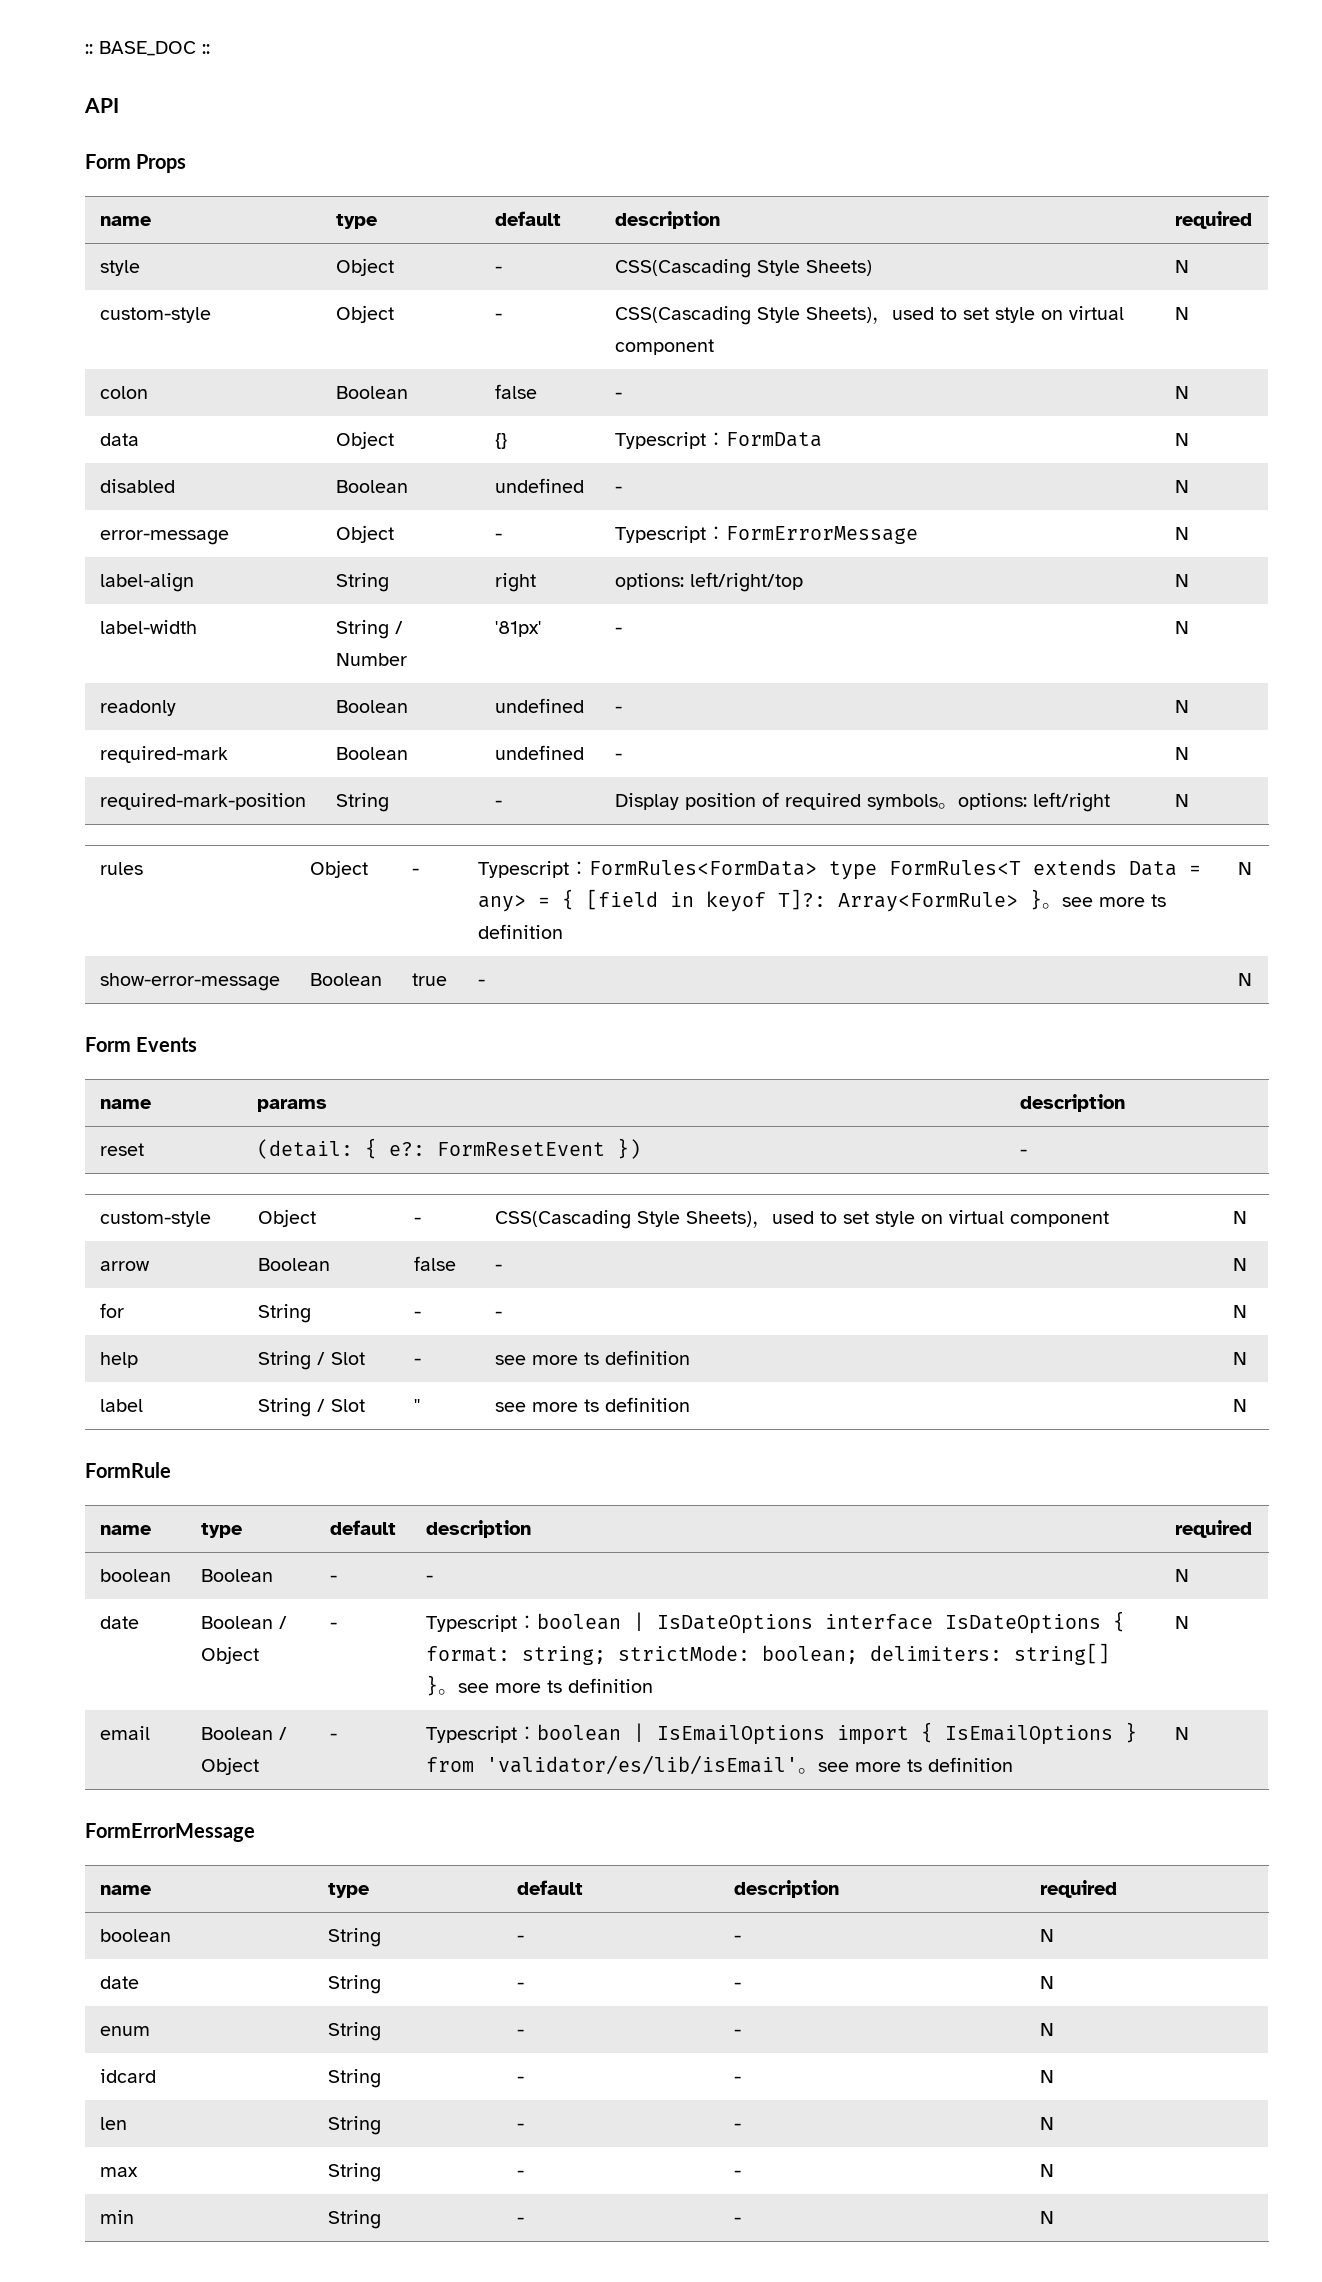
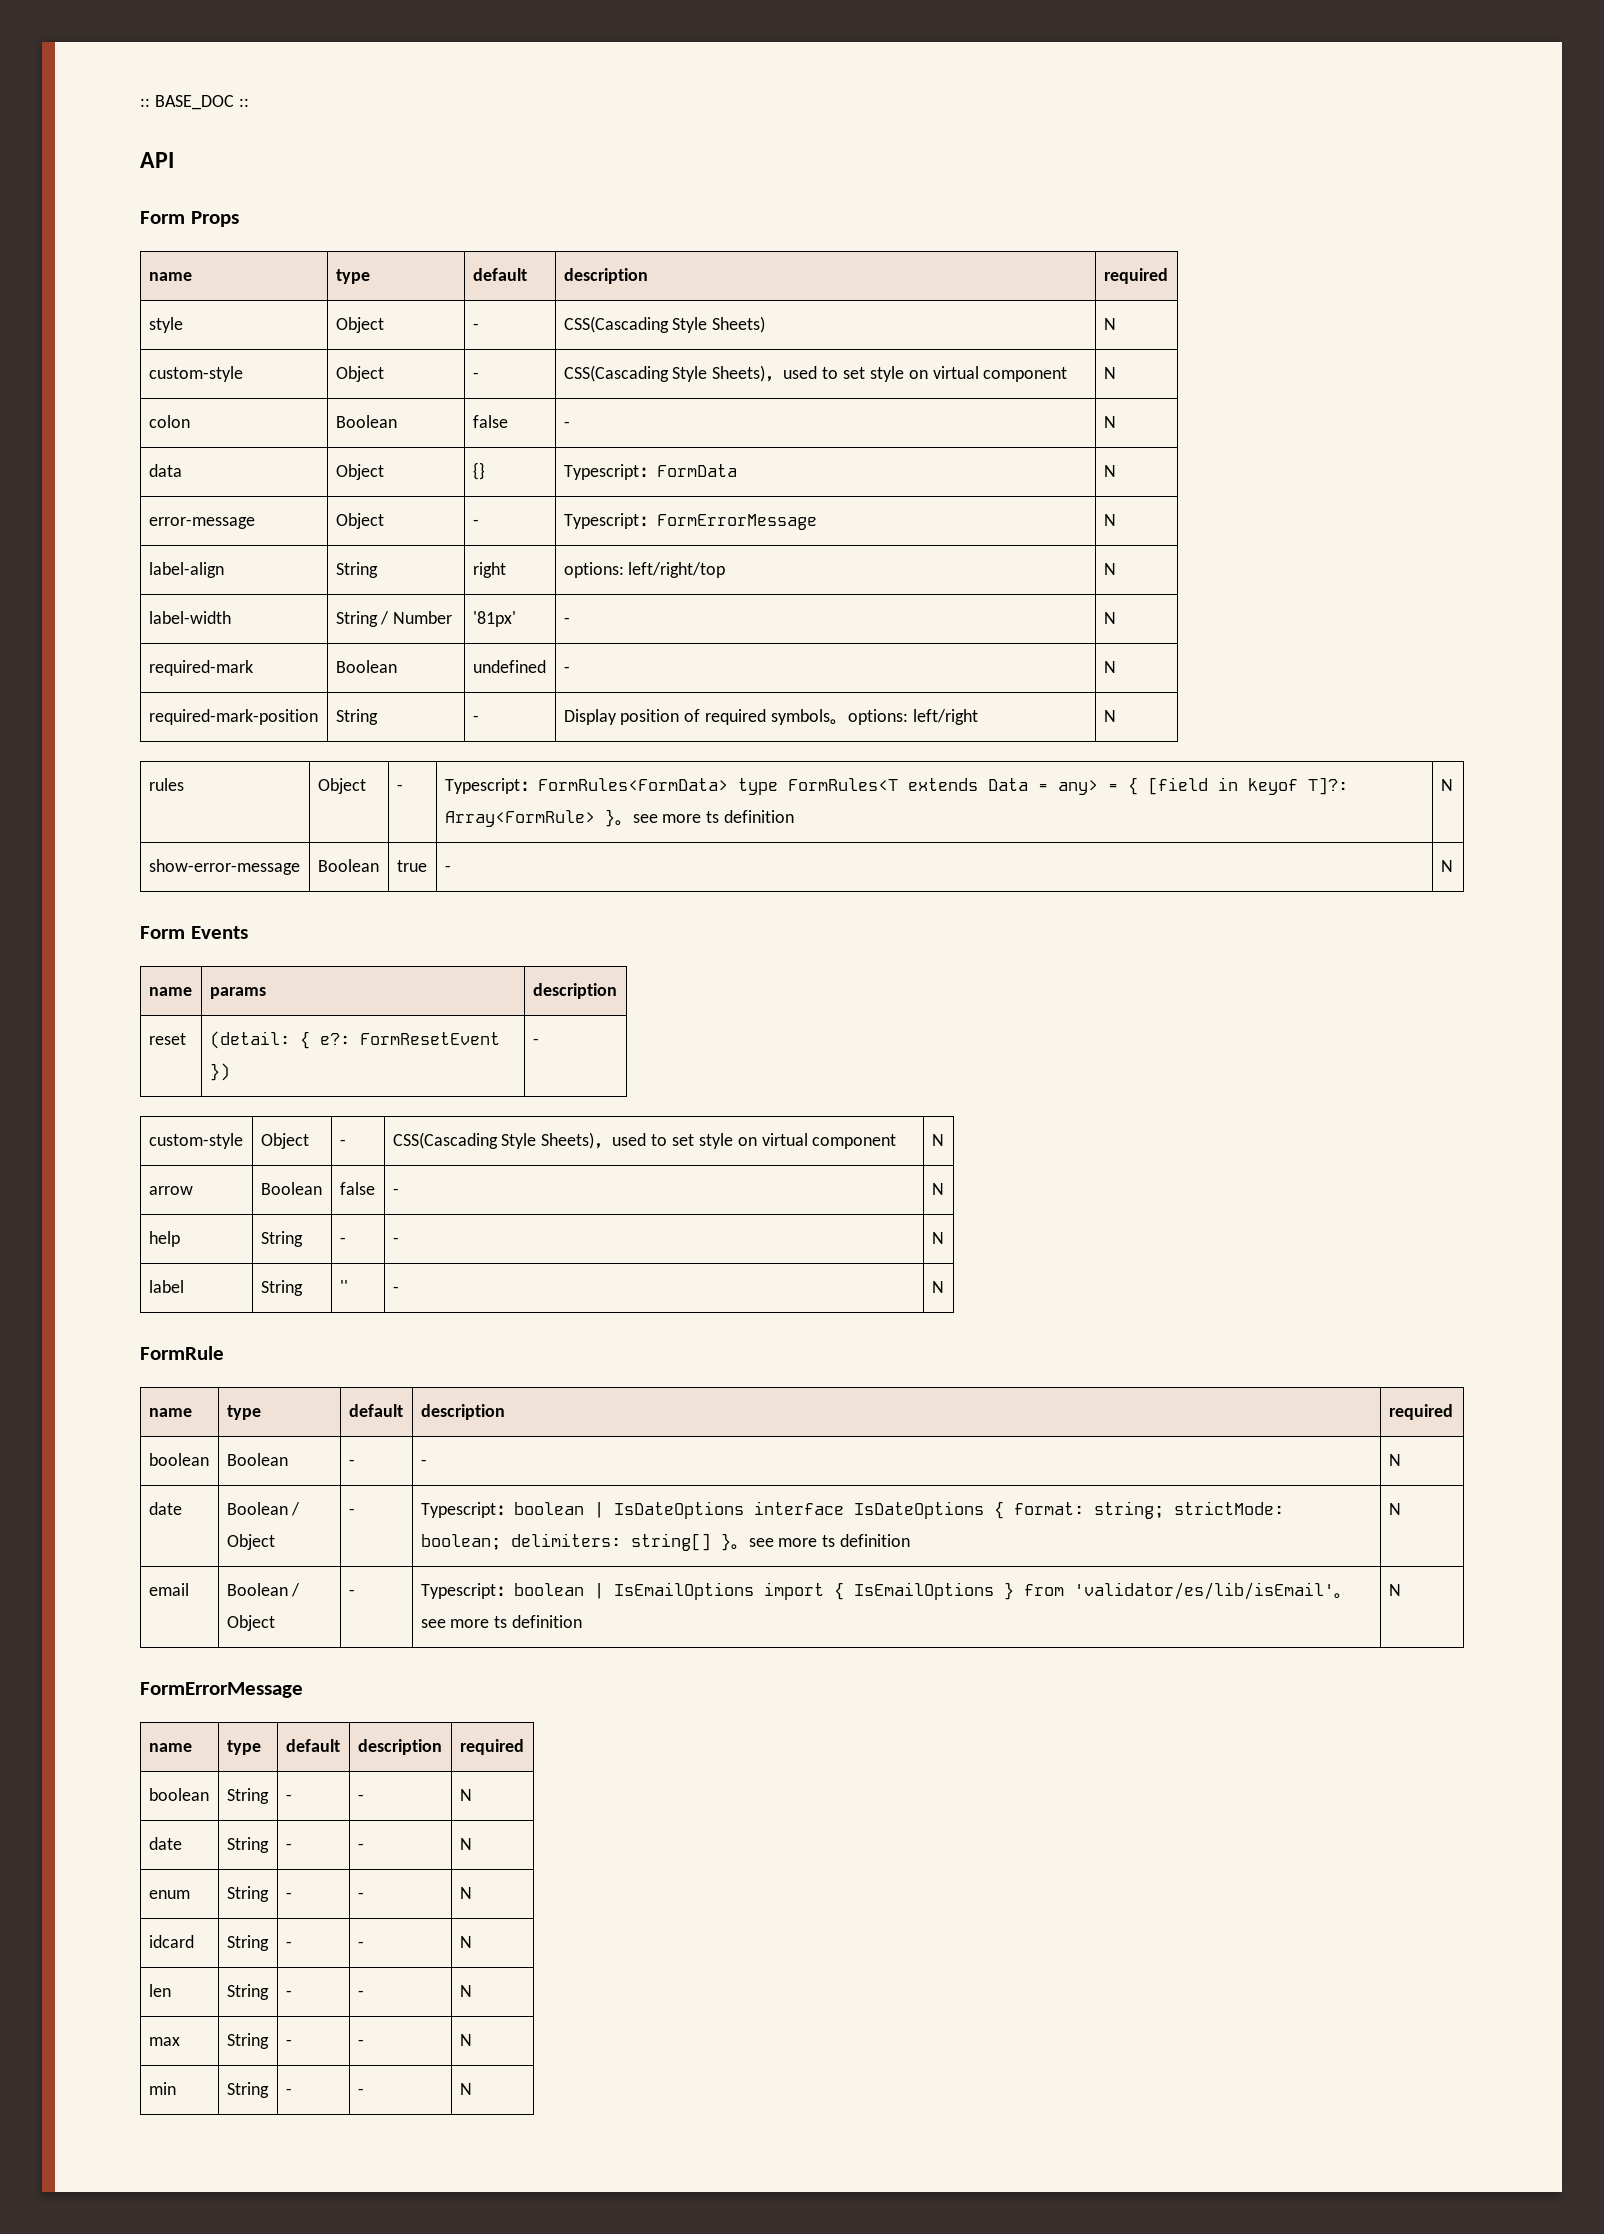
- disabled | Boolean | undefined | - | N
- readonly | Boolean | undefined | - | N
- for | String | - | - | N
- help | String / Slot | - | see more ts definition | N
+ help | String | - | - | N
- label | String / Slot | '' | see more ts definition | N
+ label | String | '' | - | N

